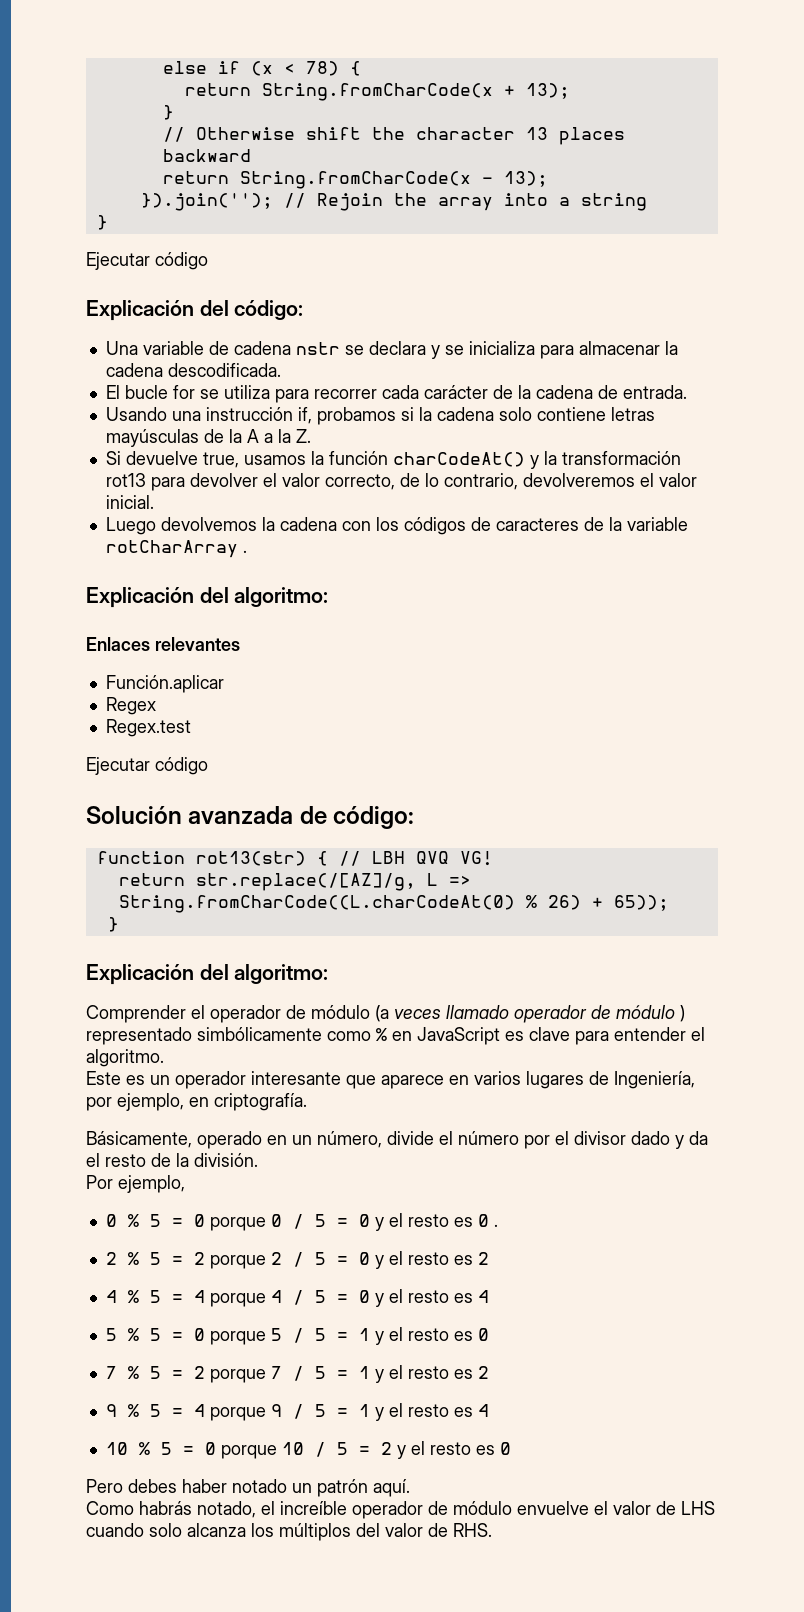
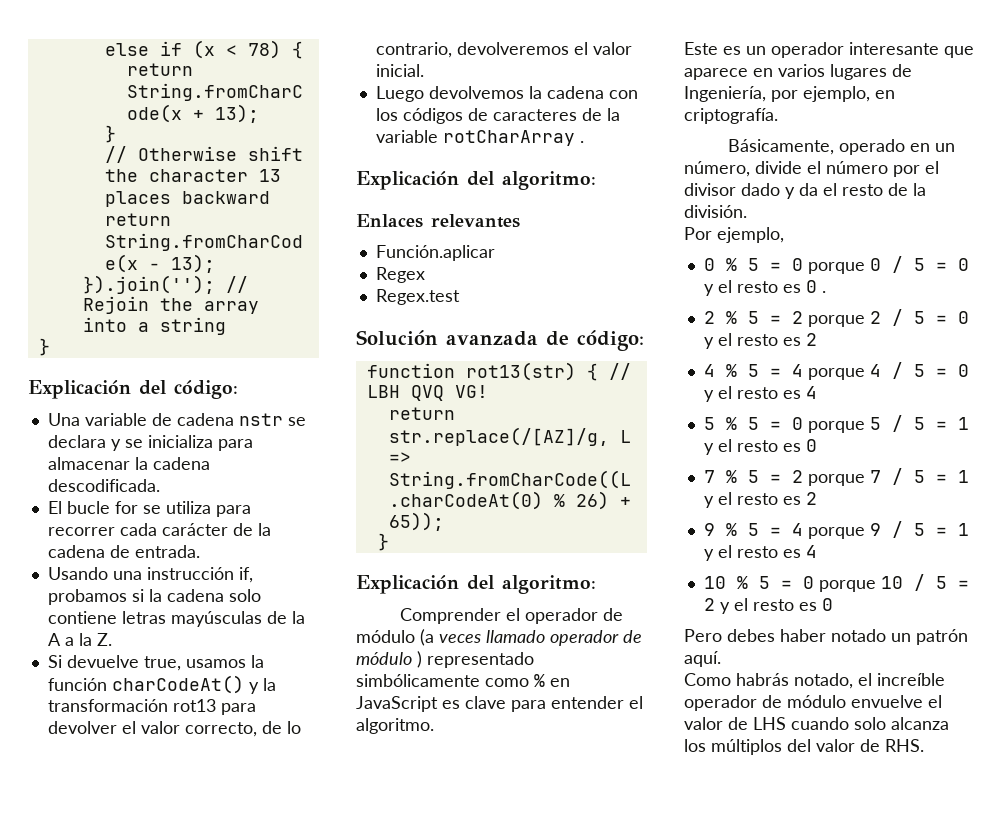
  }).join(''); // Rejoin the array into a string
  }
- Ejecutar código
  Regex.test
- Ejecutar código

